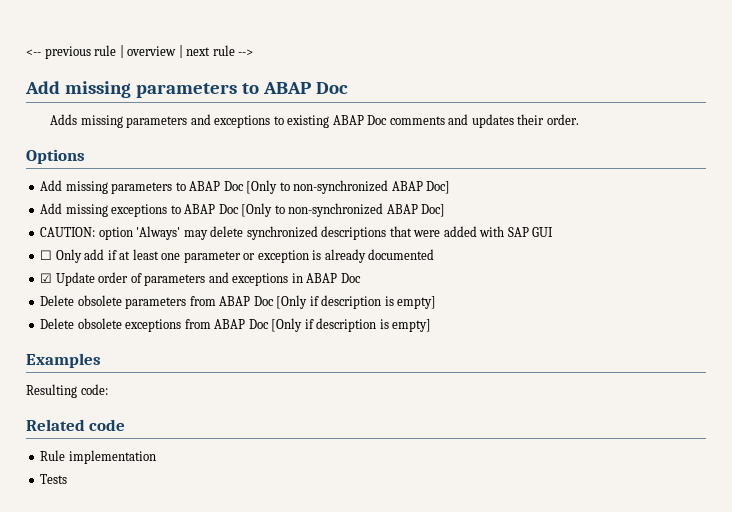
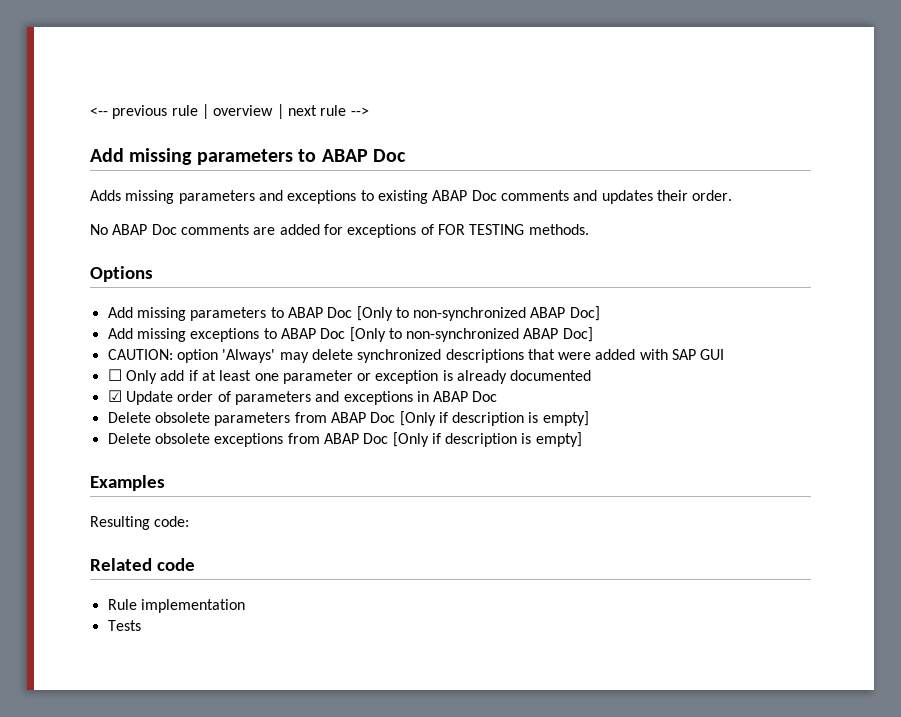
+ No ABAP Doc comments are added for exceptions of FOR TESTING methods.

